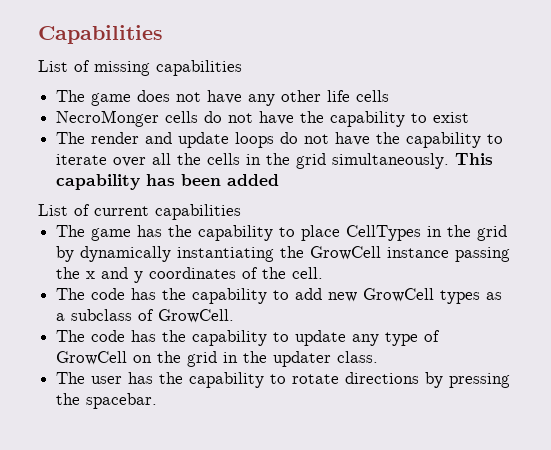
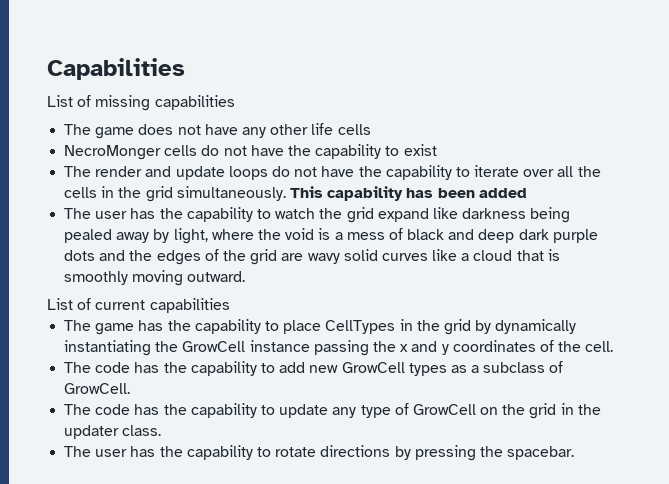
+ The user has the capability to watch the grid expand like darkness being pealed away by light, where the void is a mess of black and deep dark purple dots and the edges of the grid are wavy solid curves like a cloud that is smoothly moving outward.

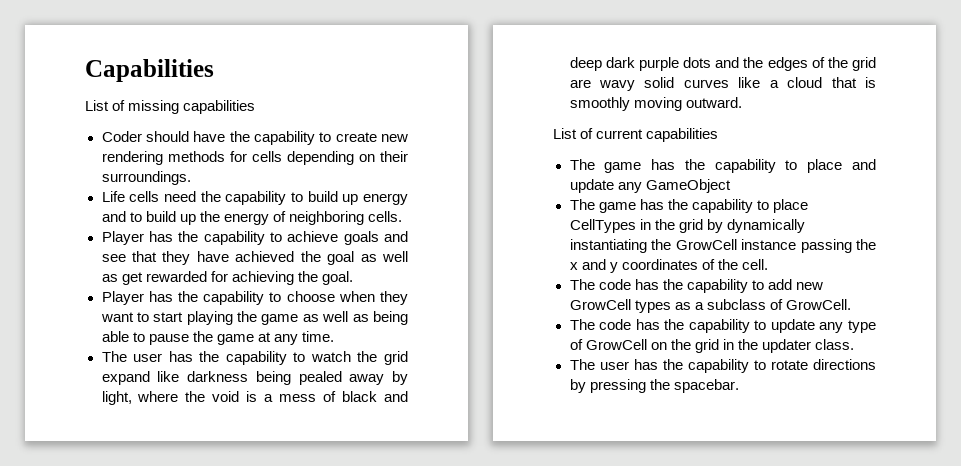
- The game does not have any other life cells
- NecroMonger cells do not have the capability to exist
- The render and update loops do not have the capability to iterate over all the cells in the grid simultaneously. This capability has been added
+ Coder should have the capability to create new rendering methods for cells depending on their surroundings.
+ Life cells need the capability to build up energy and to build up the energy of neighboring cells.
+ Player has the capability to achieve goals and see that they have achieved the goal as well as get rewarded for achieving the goal.
+ Player has the capability to choose when they want to start playing the game as well as being able to pause the game at any time.
+ The game has the capability to place and update any GameObject

